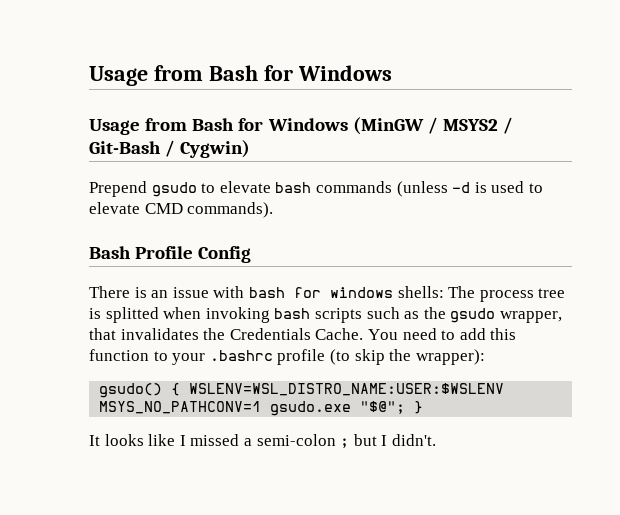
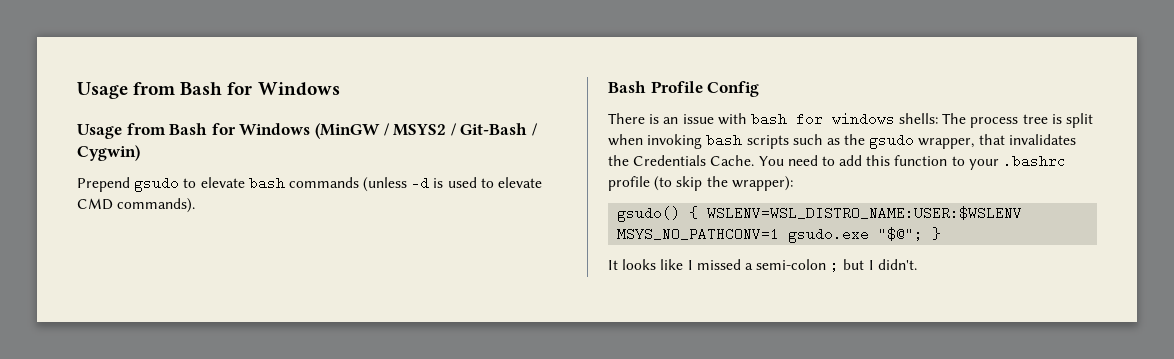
- There is an issue with bash for windows shells: The process tree is splitted when invoking bash scripts such as the gsudo wrapper, that invalidates the Credentials Cache.
+ There is an issue with bash for windows shells: The process tree is split when invoking bash scripts such as the gsudo wrapper, that invalidates the Credentials Cache.

